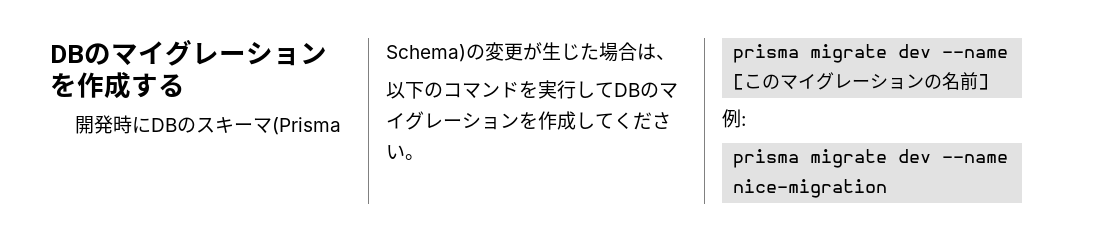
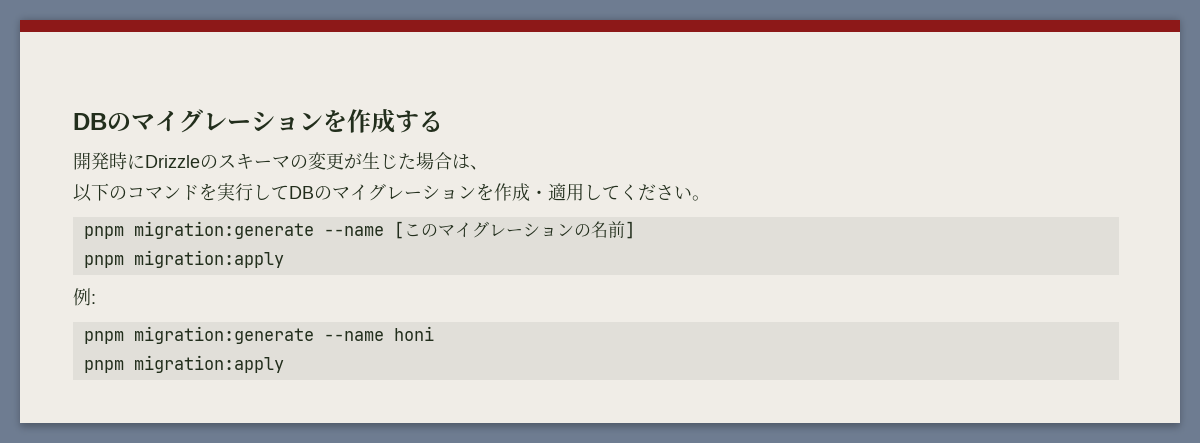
- 開発時にDBのスキーマ(Prisma Schema)の変更が生じた場合は、
+ 開発時にDrizzleのスキーマの変更が生じた場合は、
- 以下のコマンドを実行してDBのマイグレーションを作成してください。
+ 以下のコマンドを実行してDBのマイグレーションを作成・適用してください。
- prisma migrate dev --name [このマイグレーションの名前]
+ pnpm migration:generate --name [このマイグレーションの名前]
+ pnpm migration:apply
- prisma migrate dev --name nice-migration
+ pnpm migration:generate --name honi
+ pnpm migration:apply

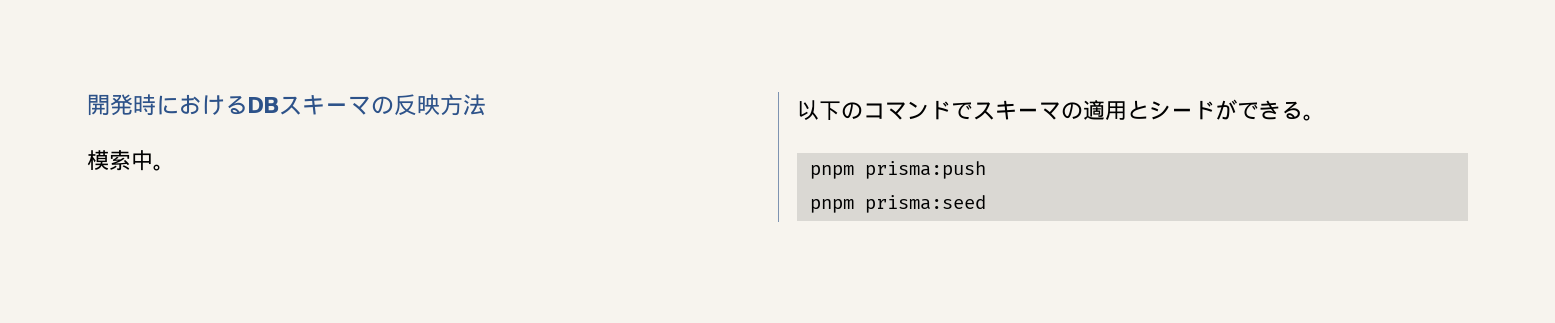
- DBのマイグレーションを作成する
- 開発時にDrizzleのスキーマの変更が生じた場合は、
- 以下のコマンドを実行してDBのマイグレーションを作成・適用してください。
- pnpm migration:generate --name [このマイグレーションの名前]
- pnpm migration:apply
- 例:
- pnpm migration:generate --name honi
- pnpm migration:apply
+ 開発時におけるDBスキーマの反映方法
+ 模索中。
+ 以下のコマンドでスキーマの適用とシードができる。
+ pnpm prisma:push
+ pnpm prisma:seed

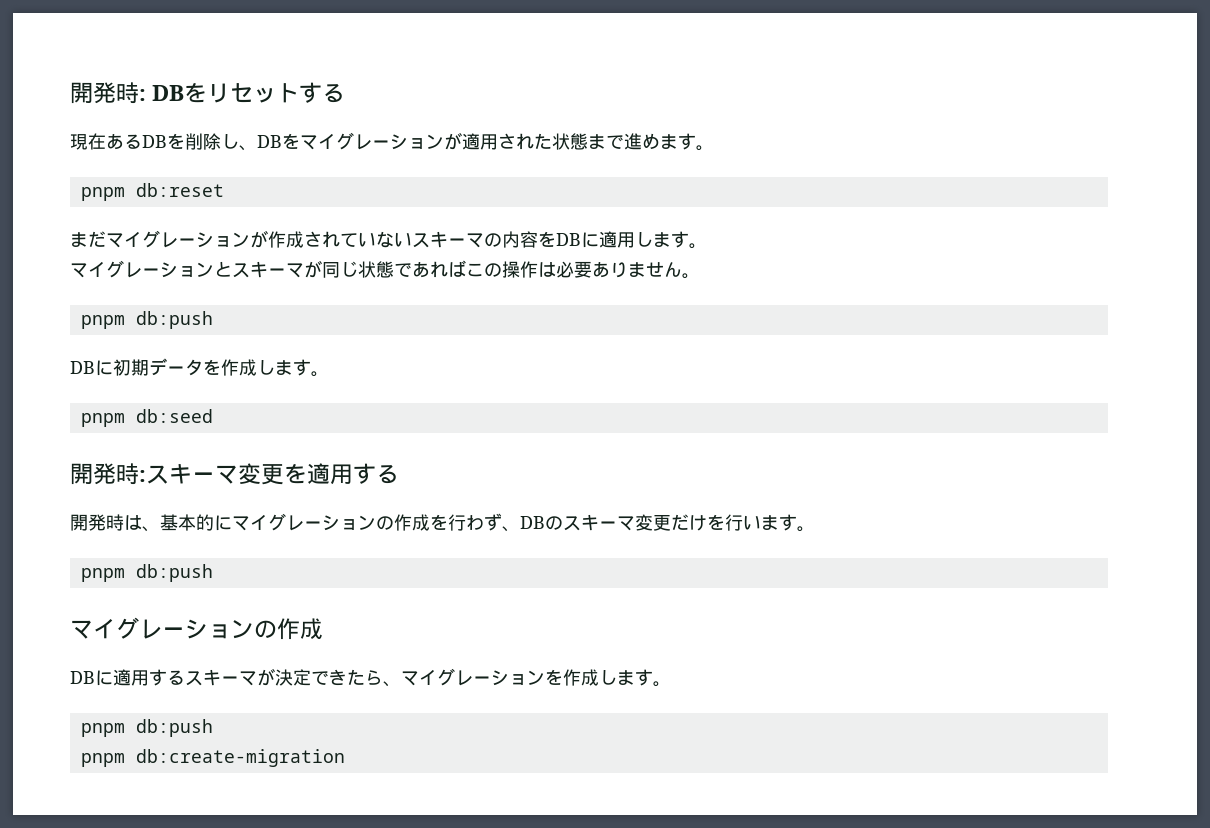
- 開発時におけるDBスキーマの反映方法
- 模索中。
- 以下のコマンドでスキーマの適用とシードができる。
- pnpm prisma:push
- pnpm prisma:seed
+ 開発時: DBをリセットする
+ 現在あるDBを削除し、DBをマイグレーションが適用された状態まで進めます。
+ pnpm db:reset
+ まだマイグレーションが作成されていないスキーマの内容をDBに適用します。
+ マイグレーションとスキーマが同じ状態であればこの操作は必要ありません。
+ pnpm db:push
+ DBに初期データを作成します。
+ pnpm db:seed
+ 開発時:スキーマ変更を適用する
+ 開発時は、基本的にマイグレーションの作成を行わず、DBのスキーマ変更だけを行います。
+ pnpm db:push
+ マイグレーションの作成
+ DBに適用するスキーマが決定できたら、マイグレーションを作成します。
+ pnpm db:push
+ pnpm db:create-migration

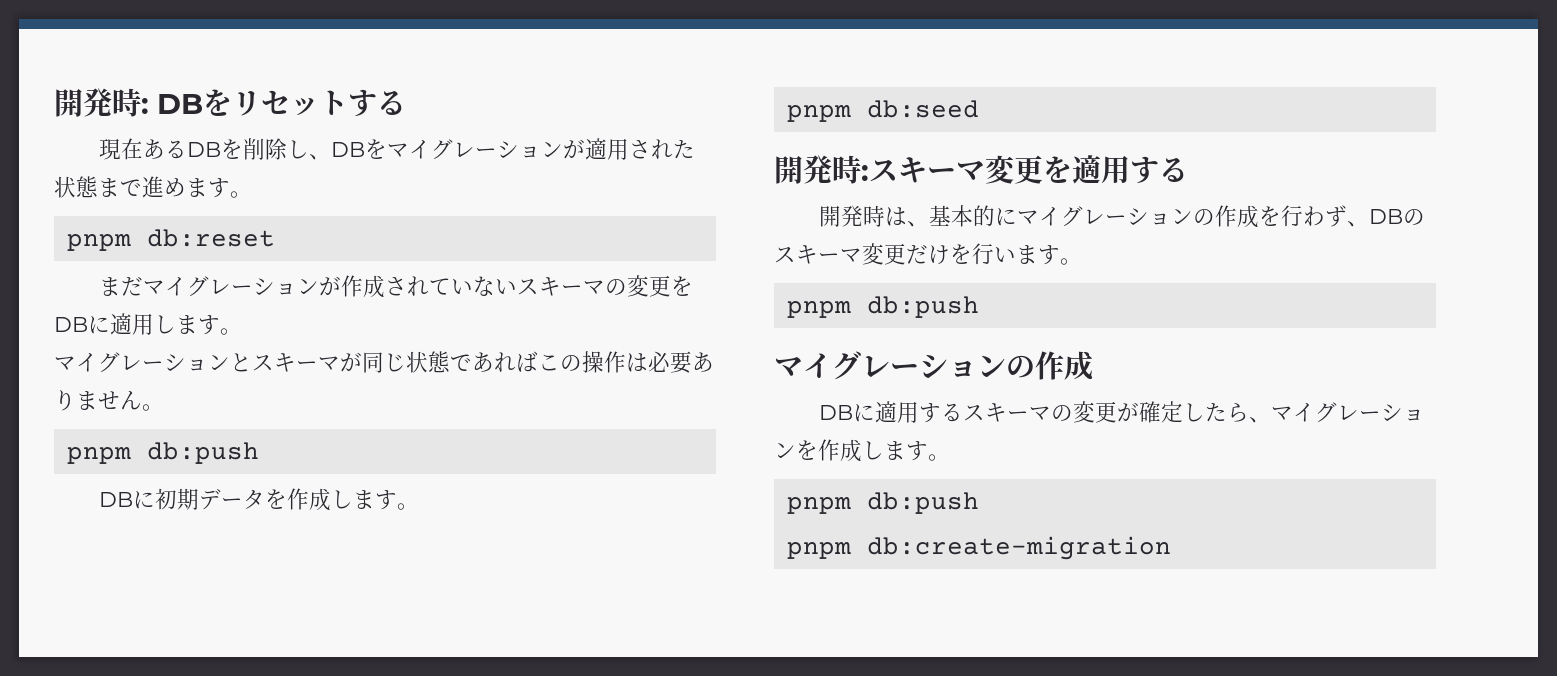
- まだマイグレーションが作成されていないスキーマの内容をDBに適用します。
+ まだマイグレーションが作成されていないスキーマの変更をDBに適用します。
- DBに適用するスキーマが決定できたら、マイグレーションを作成します。
+ DBに適用するスキーマの変更が確定したら、マイグレーションを作成します。

